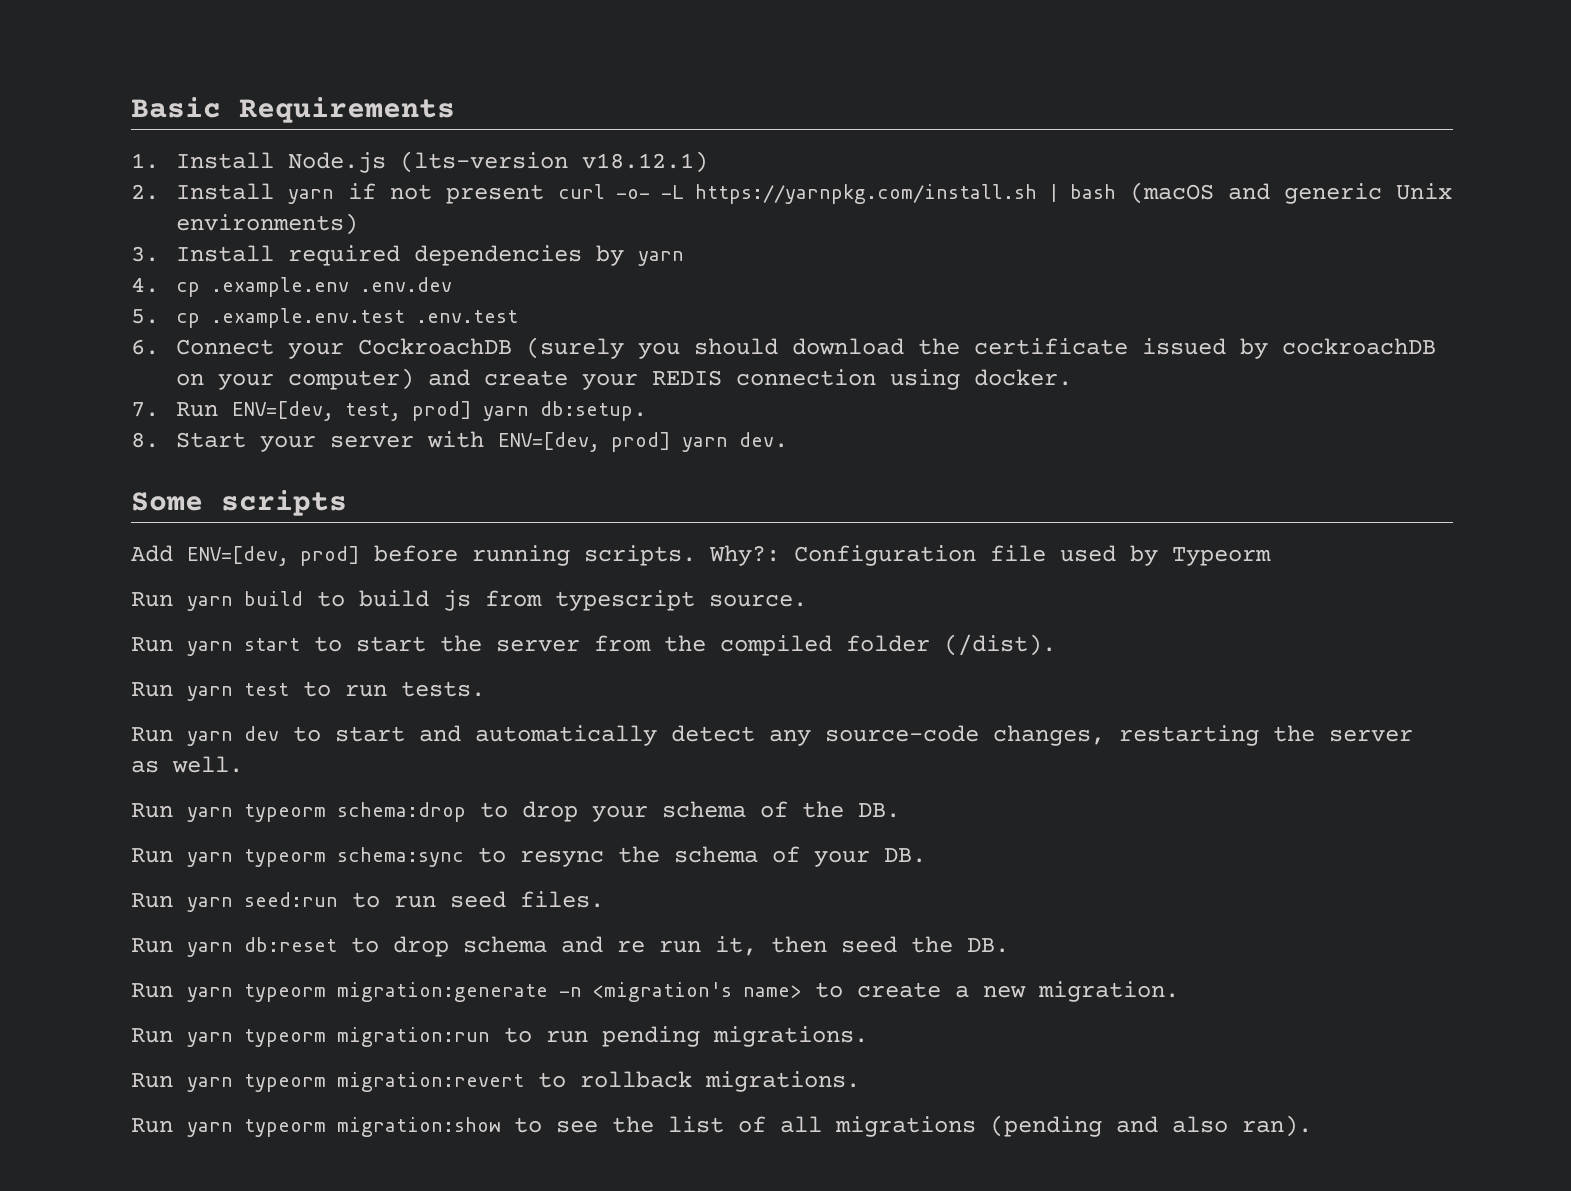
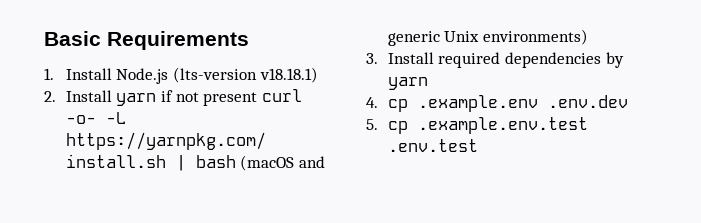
- 1. Install Node.js (lts-version v18.12.1)
+ 1. Install Node.js (lts-version v18.18.1)
- 6. Connect your CockroachDB (surely you should download the certificate issued by cockroachDB on your computer) and create your REDIS connection using docker.
- 7. Run ENV=[dev, test, prod] yarn db:setup.
- 8. Start your server with ENV=[dev, prod] yarn dev.
- Some scripts
- Add ENV=[dev, prod] before running scripts. Why?: Configuration file used by Typeorm
- Run yarn build to build js from typescript source.
- Run yarn start to start the server from the compiled folder (/dist).
- Run yarn test to run tests.
- Run yarn dev to start and automatically detect any source-code changes, restarting the server as well.
- Run yarn typeorm schema:drop to drop your schema of the DB.
- Run yarn typeorm schema:sync to resync the schema of your DB.
- Run yarn seed:run to run seed files.
- Run yarn db:reset to drop schema and re run it, then seed the DB.
- Run yarn typeorm migration:generate -n <migration's name> to create a new migration.
- Run yarn typeorm migration:run to run pending migrations.
- Run yarn typeorm migration:revert to rollback migrations.
- Run yarn typeorm migration:show to see the list of all migrations (pending and also ran).

